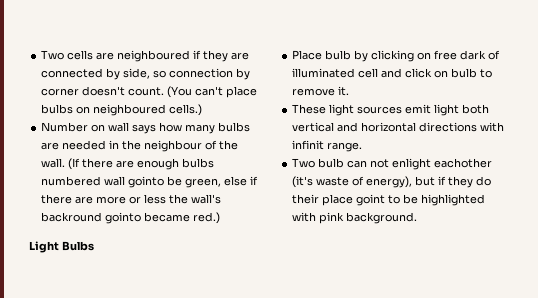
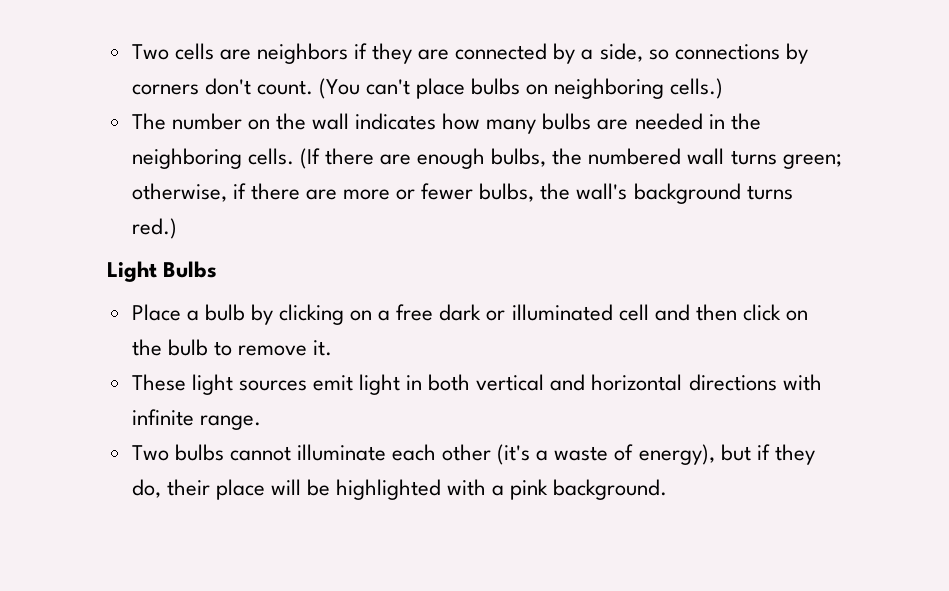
- Two cells are neighboured if they are connected by side, so connection by corner doesn't count.
+ Two cells are neighbors if they are connected by a side, so connections by corners don't count.
- (You can't place bulbs on neighboured cells.)
+ (You can't place bulbs on neighboring cells.)
- Number on wall says how many bulbs are needed in the neighbour of the wall. (If there are enough bulbs numbered wall gointo be green, else if there are more or less the wall's backround gointo became red.)
+ The number on the wall indicates how many bulbs are needed in the neighboring cells. (If there are enough bulbs, the numbered wall turns green; otherwise, if there are more or fewer bulbs, the wall's background turns red.)
- Place bulb by clicking on free dark of illuminated cell and click on bulb to remove it.
+ Place a bulb by clicking on a free dark or illuminated cell and then click on the bulb to remove it.
- These light sources emit light both vertical and horizontal directions with infinit range.
+ These light sources emit light in both vertical and horizontal directions with infinite range.
- Two bulb can not enlight eachother (it's waste of energy), but if they do their place goint to be highlighted with pink background.
+ Two bulbs cannot illuminate each other (it's a waste of energy), but if they do, their place will be highlighted with a pink background.

